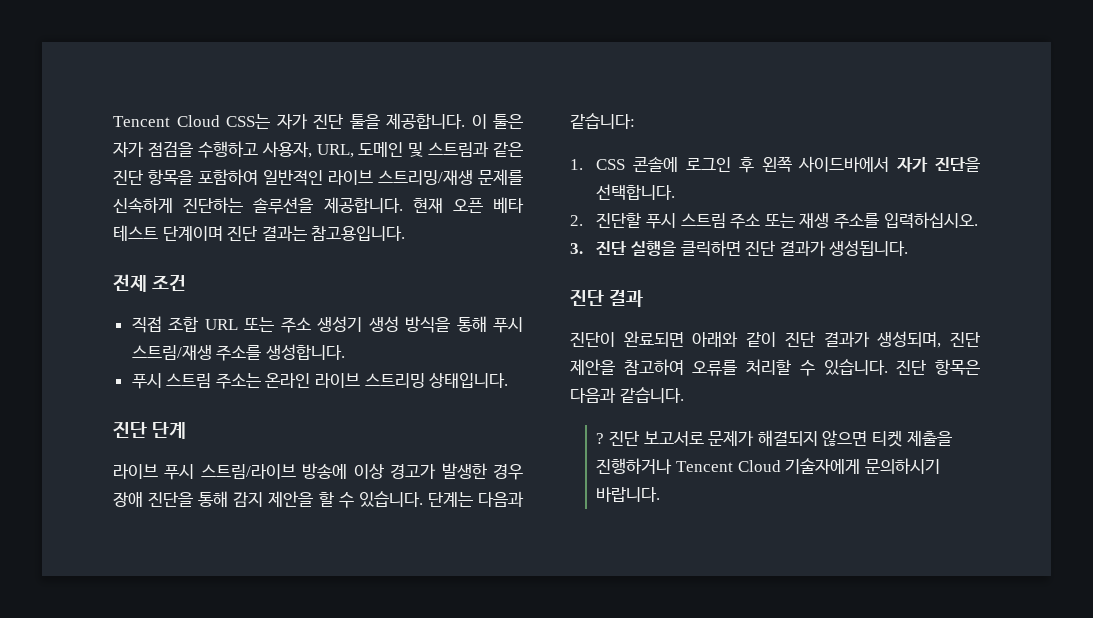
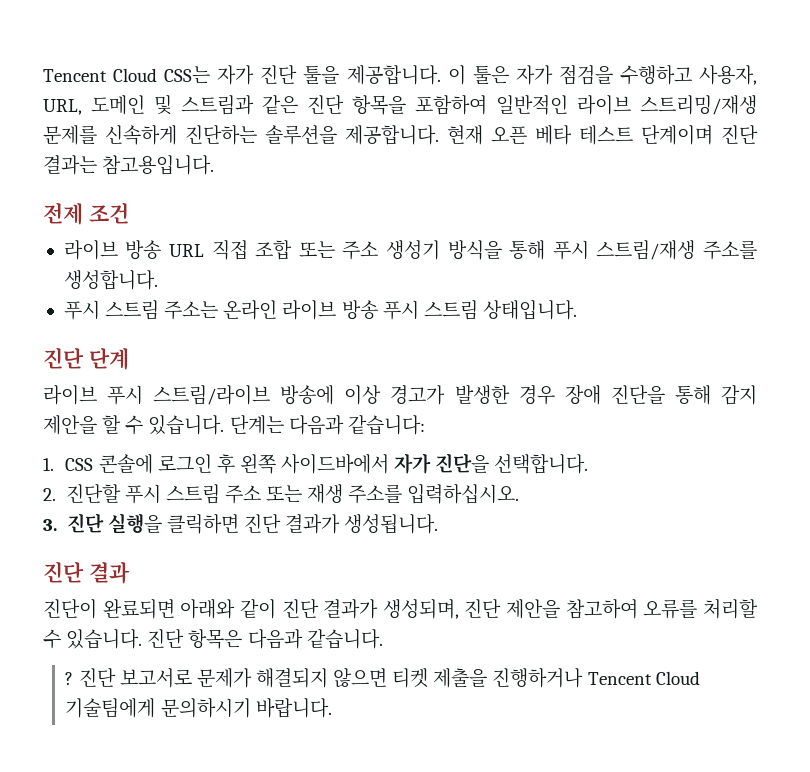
- 직접 조합 URL 또는 주소 생성기 생성 방식을 통해 푸시 스트림/재생 주소를 생성합니다.
+ 라이브 방송 URL 직접 조합 또는 주소 생성기 방식을 통해 푸시 스트림/재생 주소를 생성합니다.
- 푸시 스트림 주소는 온라인 라이브 스트리밍 상태입니다.
+ 푸시 스트림 주소는 온라인 라이브 방송 푸시 스트림 상태입니다.
- 진단 보고서로 문제가 해결되지 않으면 티켓 제출을 진행하거나 Tencent Cloud 기술자에게 문의하시기 바랍니다.
+ 진단 보고서로 문제가 해결되지 않으면 티켓 제출을 진행하거나 Tencent Cloud 기술팀에게 문의하시기 바랍니다.

